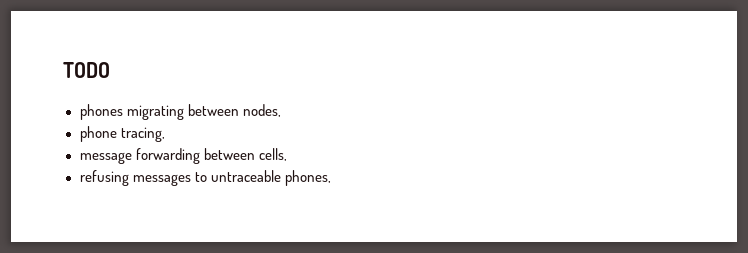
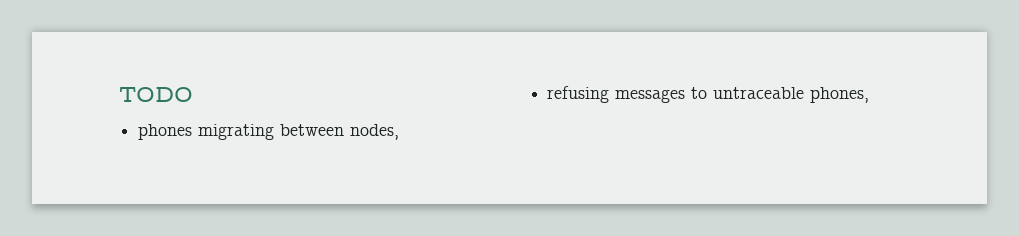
- phone tracing,
- message forwarding between cells,

